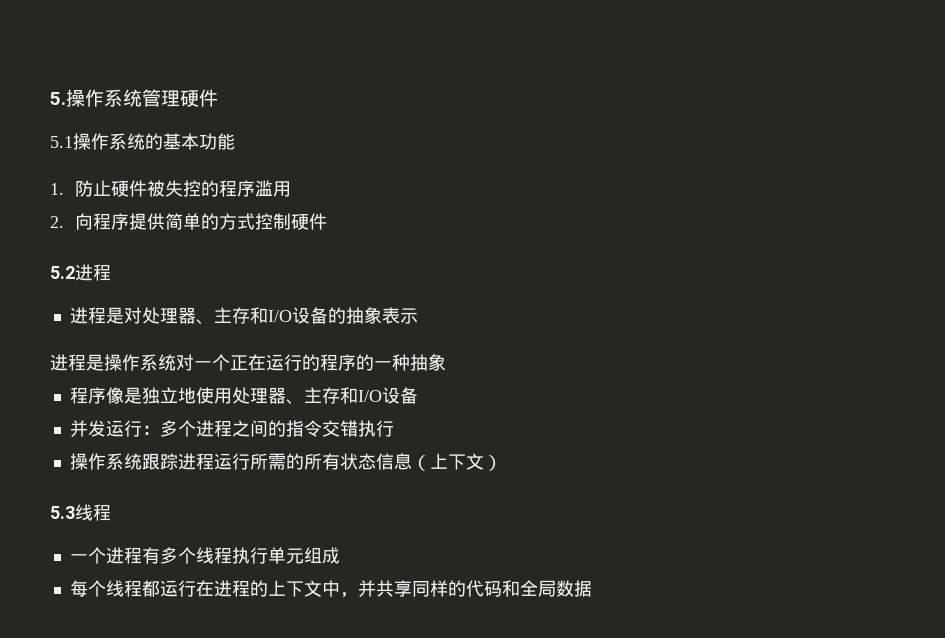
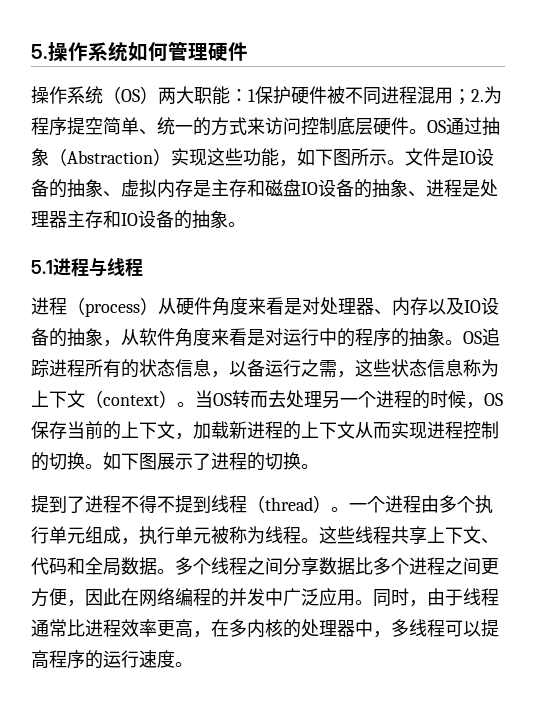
- 5.操作系统管理硬件
+ 5.操作系统如何管理硬件
- 5.1操作系统的基本功能
- 1.防止硬件被失控的程序滥用
- 2.向程序提供简单的方式控制硬件
- 5.2进程
- 进程是对处理器、主存和I/O设备的抽象表示
- 进程是操作系统对一个正在运行的程序的一种抽象
- 程序像是独立地使用处理器、主存和I/O设备
- 并发运行：多个进程之间的指令交错执行
- 操作系统跟踪进程运行所需的所有状态信息（上下文）
- 5.3线程
- 一个进程有多个线程执行单元组成
- 每个线程都运行在进程的上下文中，并共享同样的代码和全局数据
+ 操作系统（OS）两大职能：1保护硬件被不同进程混用；2.为程序提空简单、统一的方式来访问控制底层硬件。OS通过抽象（Abstraction）实现这些功能，如下图所示。文件是IO设备的抽象、虚拟内存是主存和磁盘IO设备的抽象、进程是处理器主存和IO设备的抽象。
+ 5.1进程与线程
+ 进程（process）从硬件角度来看是对处理器、内存以及IO设备的抽象，从软件角度来看是对运行中的程序的抽象。OS追踪进程所有的状态信息，以备运行之需，这些状态信息称为上下文（context）。当OS转而去处理另一个进程的时候，OS保存当前的上下文，加载新进程的上下文从而实现进程控制的切换。如下图展示了进程的切换。
+ 提到了进程不得不提到线程（thread）。一个进程由多个执行单元组成，执行单元被称为线程。这些线程共享上下文、代码和全局数据。多个线程之间分享数据比多个进程之间更方便，因此在网络编程的并发中广泛应用。同时，由于线程通常比进程效率更高，在多内核的处理器中，多线程可以提高程序的运行速度。

